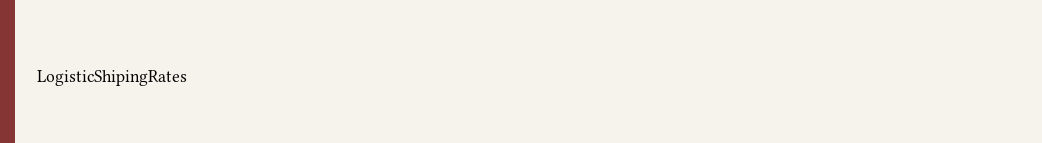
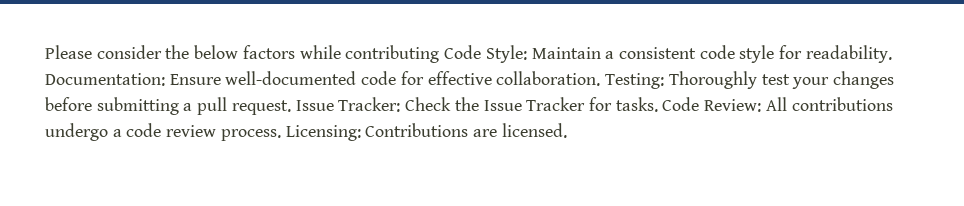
- LogisticShipingRates
+ Please consider the below factors while contributing Code Style: Maintain a consistent code style for readability. Documentation: Ensure well-documented code for effective collaboration. Testing: Thoroughly test your changes before submitting a pull request. Issue Tracker: Check the Issue Tracker for tasks. Code Review: All contributions undergo a code review process. Licensing: Contributions are licensed.

